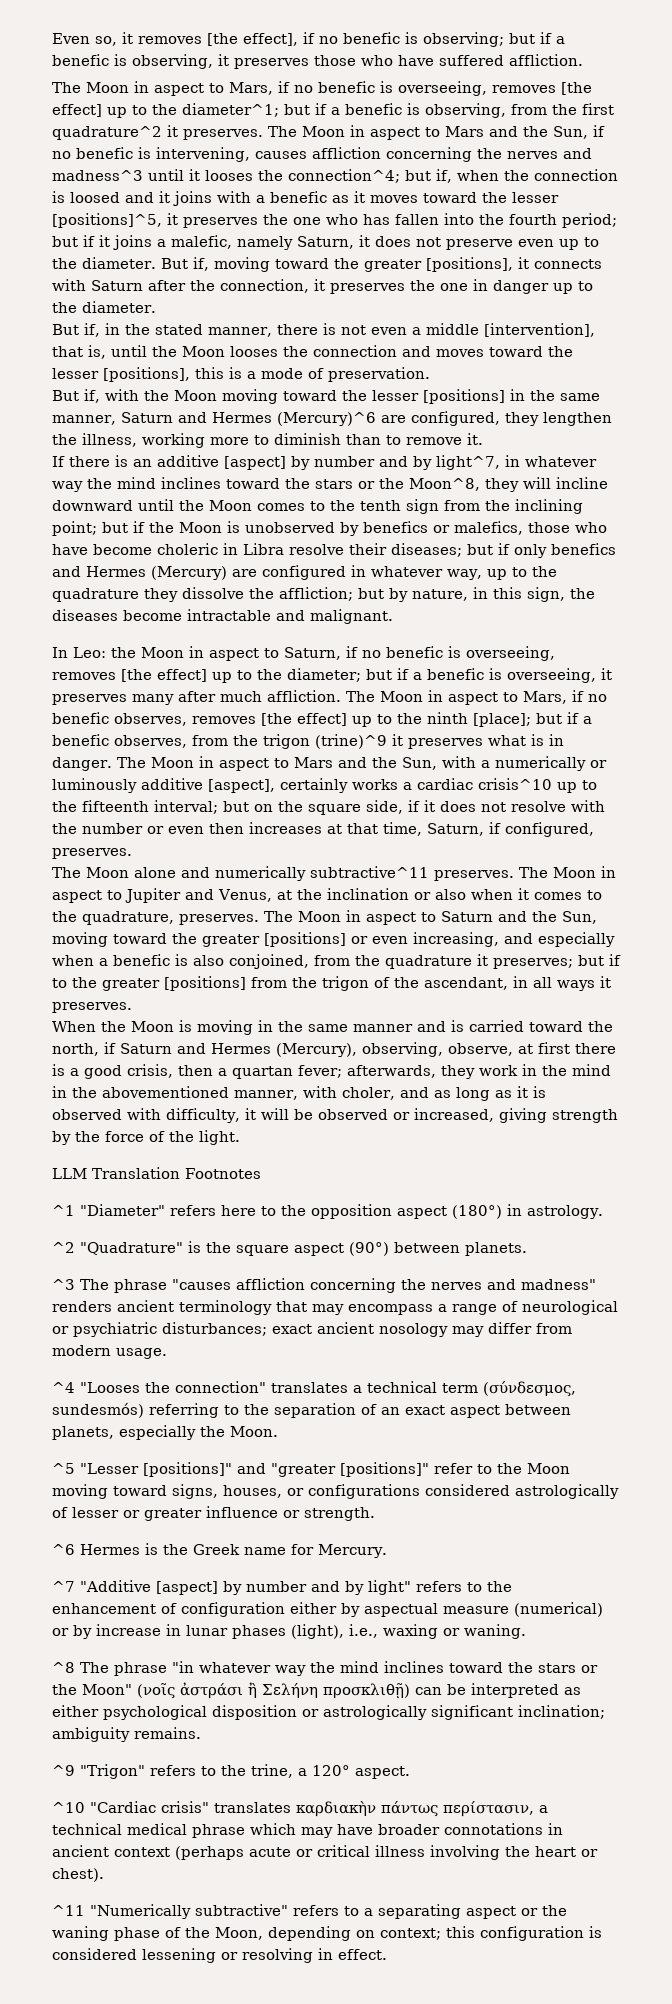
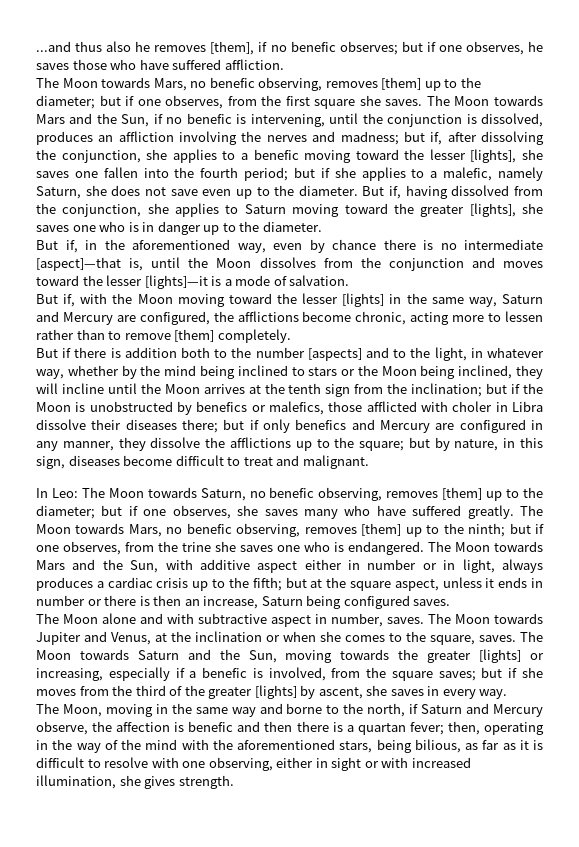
- Even so, it removes [the effect], if no benefic is observing; but if a benefic is observing, it preserves those who have suffered affliction.
+ ...and thus also he removes [them], if no benefic observes; but if one observes, he saves those who have suffered affliction.
- The Moon in aspect to Mars, if no benefic is overseeing, removes [the effect] up to the diameter^1; but if a benefic is observing, from the first quadrature^2 it preserves. The Moon in aspect to Mars and the Sun, if no benefic is intervening, causes affliction concerning the nerves and madness^3 until it looses the connection^4; but if, when the connection is loosed and it joins with a benefic as it moves toward the lesser [positions]^5, it preserves the one who has fallen into the fourth period; but if it joins a malefic, namely Saturn, it does not preserve even up to the diameter.
+ The Moon towards Mars, no benefic observing, removes [them] up to the diameter; but if one observes, from the first square she saves. The Moon towards Mars and the Sun, if no benefic is intervening, until the conjunction is dissolved, produces an affliction involving the nerves and madness; but if, after dissolving the conjunction, she applies to a benefic moving toward the lesser [lights], she saves one fallen into the fourth period; but if she applies to a malefic, namely Saturn, she does not save even up to the diameter.
- But if, moving toward the greater [positions], it connects with Saturn after the connection, it preserves the one in danger up to the diameter.
+ But if, having dissolved from the conjunction, she applies to Saturn moving toward the greater [lights], she saves one who is in danger up to the diameter.
- But if, in the stated manner, there is not even a middle [intervention], that is, until the Moon looses the connection and moves toward the lesser [positions], this is a mode of preservation.
+ But if, in the aforementioned way, even by chance there is no intermediate [aspect]—that is, until the Moon dissolves from the conjunction and moves toward the lesser [lights]—it is a mode of salvation.
- But if, with the Moon moving toward the lesser [positions] in the same manner, Saturn and Hermes (Mercury)^6 are configured, they lengthen the illness, working more to diminish than to remove it.
- If there is an additive [aspect] by number and by light^7, in whatever way the mind inclines toward the stars or the Moon^8, they will incline downward until the Moon comes to the tenth sign from the inclining point; but if the Moon is unobserved by benefics or malefics, those who have become choleric in Libra resolve their diseases; but if only benefics and Hermes (Mercury) are configured in whatever way, up to the quadrature they dissolve the affliction; but by nature, in this sign, the diseases become intractable and malignant.
+ But if, with the Moon moving toward the lesser [lights] in the same way, Saturn and Mercury are configured, the afflictions become chronic, acting more to lessen rather than to remove [them] completely.
+ But if there is addition both to the number [aspects] and to the light, in whatever way, whether by the mind being inclined to stars or the Moon being inclined, they will incline until the Moon arrives at the tenth sign from the inclination; but if the Moon is unobstructed by benefics or malefics, those afflicted with choler in Libra dissolve their diseases there; but if only benefics and Mercury are configured in any manner, they dissolve the afflictions up to the square; but by nature, in this sign, diseases become difficult to treat and malignant.
- In Leo: the Moon in aspect to Saturn, if no benefic is overseeing, removes [the effect] up to the diameter; but if a benefic is overseeing, it preserves many after much affliction. The Moon in aspect to Mars, if no benefic observes, removes [the effect] up to the ninth [place]; but if a benefic observes, from the trigon (trine)^9 it preserves what is in danger. The Moon in aspect to Mars and the Sun, with a numerically or luminously additive [aspect], certainly works a cardiac crisis^10 up to the fifteenth interval; but on the square side, if it does not resolve with the number or even then increases at that time, Saturn, if configured, preserves.
- The Moon alone and numerically subtractive^11 preserves. The Moon in aspect to Jupiter and Venus, at the inclination or also when it comes to the quadrature, preserves. The Moon in aspect to Saturn and the Sun, moving toward the greater [positions] or even increasing, and especially when a benefic is also conjoined, from the quadrature it preserves; but if to the greater [positions] from the trigon of the ascendant, in all ways it preserves.
- When the Moon is moving in the same manner and is carried toward the north, if Saturn and Hermes (Mercury), observing, observe, at first there is a good crisis, then a quartan fever; afterwards, they work in the mind in the abovementioned manner, with choler, and as long as it is observed with difficulty, it will be observed or increased, giving strength by the force of the light.
- LLM Translation Footnotes
- ^1 "Diameter" refers here to the opposition aspect (180°) in astrology.
- ^2 "Quadrature" is the square aspect (90°) between planets.
- ^3 The phrase "causes affliction concerning the nerves and madness" renders ancient terminology that may encompass a range of neurological or psychiatric disturbances; exact ancient nosology may differ from modern usage.
- ^4 "Looses the connection" translates a technical term (σύνδεσμος, sundesmós) referring to the separation of an exact aspect between planets, especially the Moon.
- ^5 "Lesser [positions]" and "greater [positions]" refer to the Moon moving toward signs, houses, or configurations considered astrologically of lesser or greater influence or strength.
- ^6 Hermes is the Greek name for Mercury.
- ^7 "Additive [aspect] by number and by light" refers to the enhancement of configuration either by aspectual measure (numerical) or by increase in lunar phases (light), i.e., waxing or waning.
- ^8 The phrase "in whatever way the mind inclines toward the stars or the Moon" (νοῖς ἀστράσι ἢ Σελήνη προσκλιθῇ) can be interpreted as either psychological disposition or astrologically significant inclination; ambiguity remains.
- ^9 "Trigon" refers to the trine, a 120° aspect.
- ^10 "Cardiac crisis" translates καρδιακὴν πάντως περίστασιν, a technical medical phrase which may have broader connotations in ancient context (perhaps acute or critical illness involving the heart or chest).
- ^11 "Numerically subtractive" refers to a separating aspect or the waning phase of the Moon, depending on context; this configuration is considered lessening or resolving in effect.
+ In Leo: The Moon towards Saturn, no benefic observing, removes [them] up to the diameter; but if one observes, she saves many who have suffered greatly. The Moon towards Mars, no benefic observing, removes [them] up to the ninth; but if one observes, from the trine she saves one who is endangered. The Moon towards Mars and the Sun, with additive aspect either in number or in light, always produces a cardiac crisis up to the fifth; but at the square aspect, unless it ends in number or there is then an increase, Saturn being configured saves.
+ The Moon alone and with subtractive aspect in number, saves. The Moon towards Jupiter and Venus, at the inclination or when she comes to the square, saves. The Moon towards Saturn and the Sun, moving towards the greater [lights] or increasing, especially if a benefic is involved, from the square saves; but if she moves from the third of the greater [lights] by ascent, she saves in every way.
+ The Moon, moving in the same way and borne to the north, if Saturn and Mercury observe, the affection is benefic and then there is a quartan fever; then, operating in the way of the mind with the aforementioned stars, being bilious, as far as it is difficult to resolve with one observing, either in sight or with increased illumination, she gives strength.

